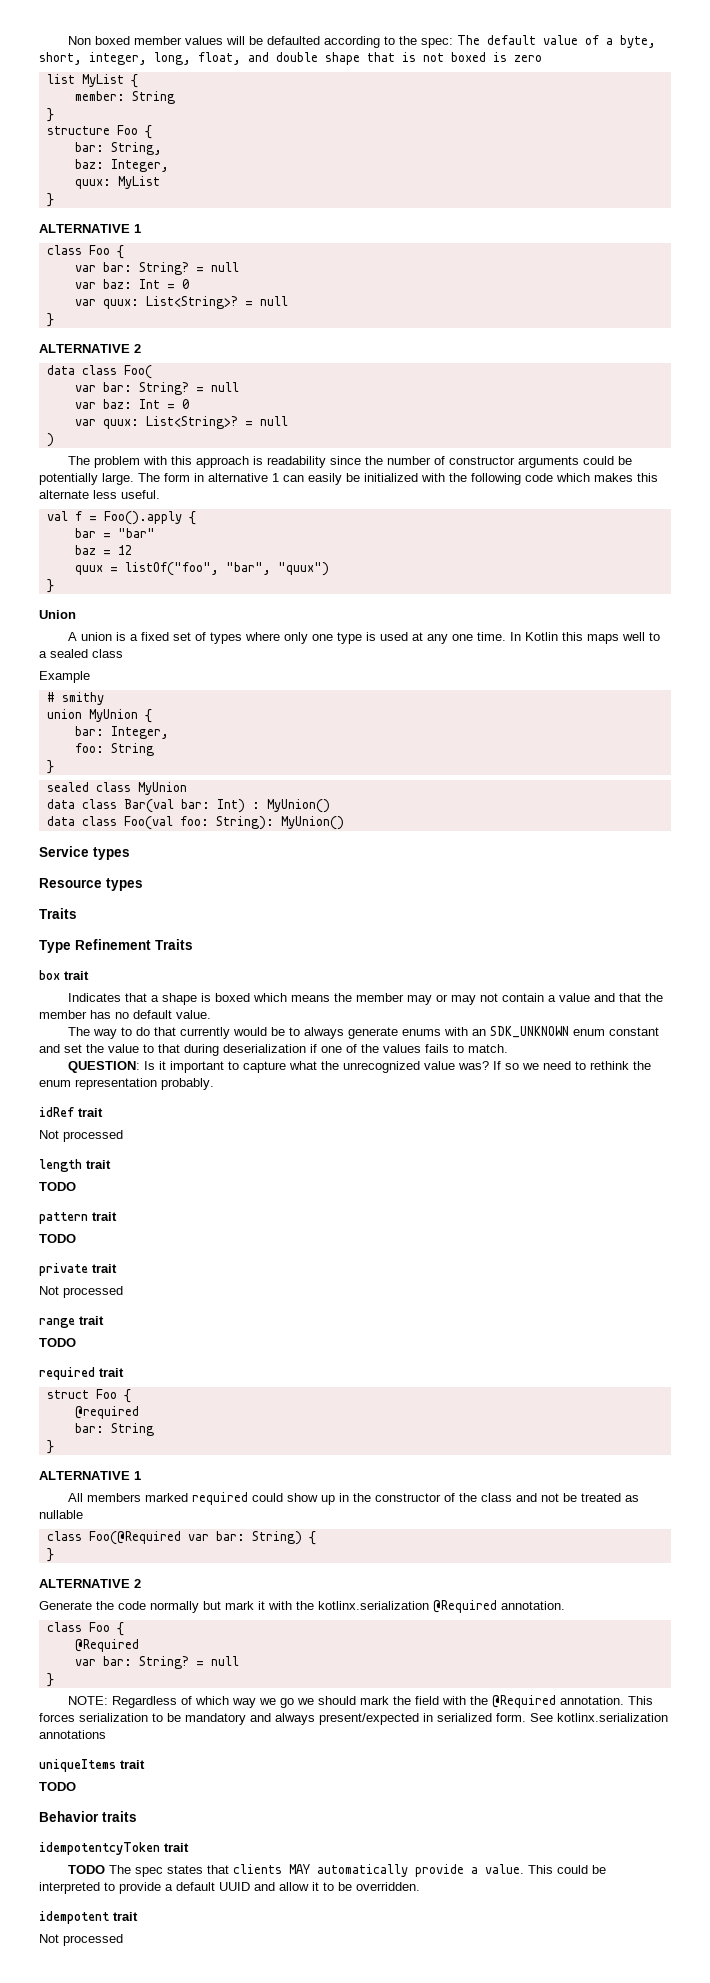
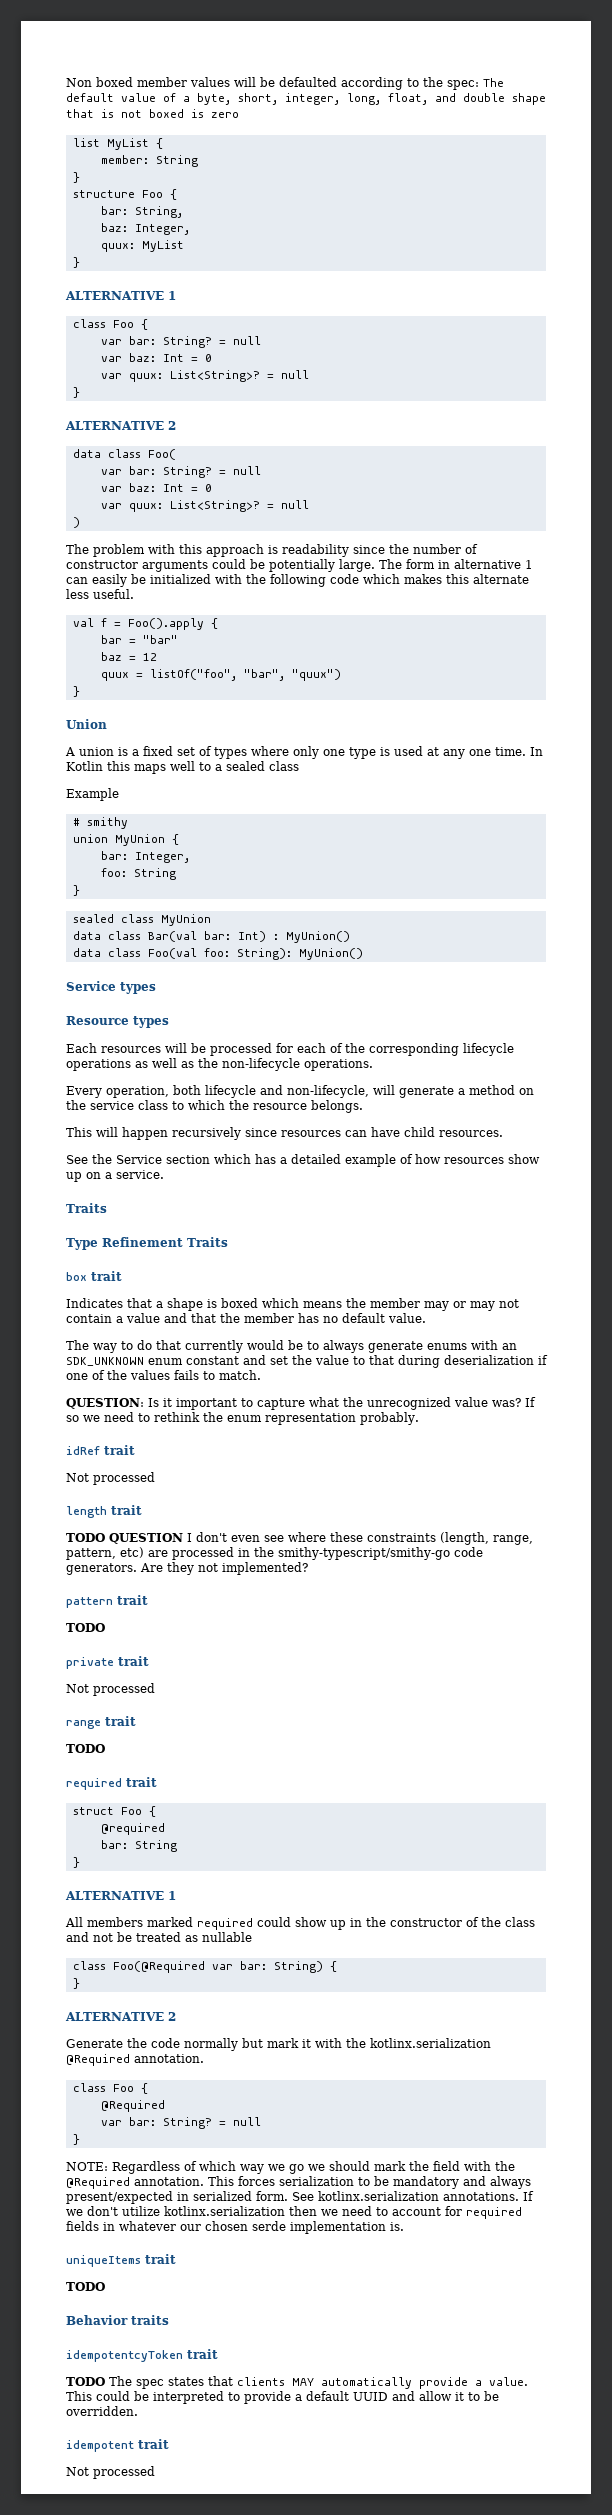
+ Each resources will be processed for each of the corresponding lifecycle operations as well as the non-lifecycle operations.
+ Every operation, both lifecycle and non-lifecycle, will generate a method on the service class to which the resource belongs.
+ This will happen recursively since resources can have child resources.
+ See the Service section which has a detailed example of how resources show up on a service.
  length trait
- TODO
+ TODO QUESTION I don't even see where these constraints (length, range, pattern, etc) are processed in the smithy-typescript/smithy-go code generators. Are they not implemented?
- See kotlinx.serialization annotations
+ See kotlinx.serialization annotations. If we don't utilize kotlinx.serialization then we need to account for required fields in whatever our chosen serde implementation is.

